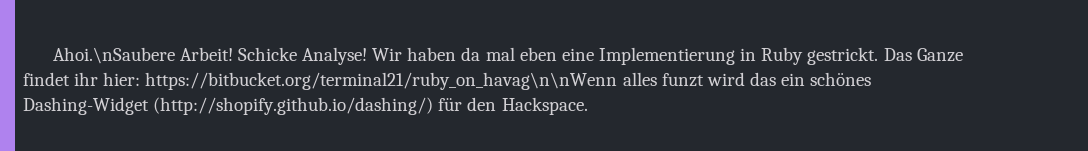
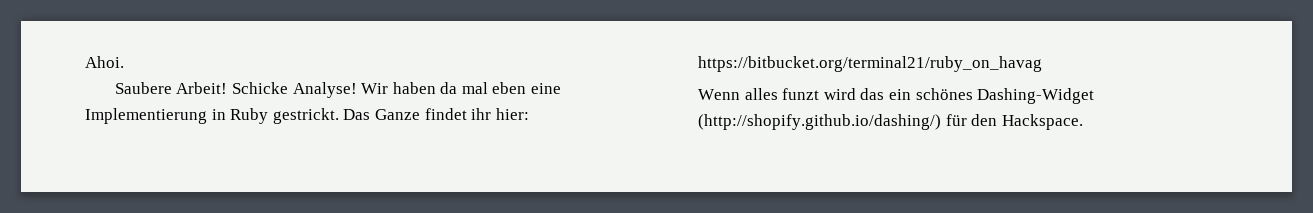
- Ahoi.\nSaubere Arbeit!
+ Ahoi.
+ Saubere Arbeit!
- Das Ganze findet ihr hier: https://bitbucket.org/terminal21/ruby_on_havag\n\nWenn alles funzt wird das ein schönes Dashing-Widget (http://shopify.github.io/dashing/) für den Hackspace.
+ Das Ganze findet ihr hier: https://bitbucket.org/terminal21/ruby_on_havag
+ Wenn alles funzt wird das ein schönes Dashing-Widget (http://shopify.github.io/dashing/) für den Hackspace.

